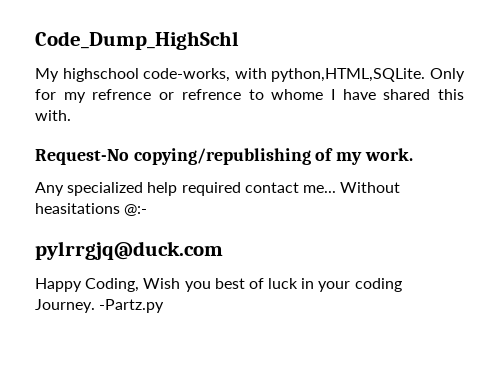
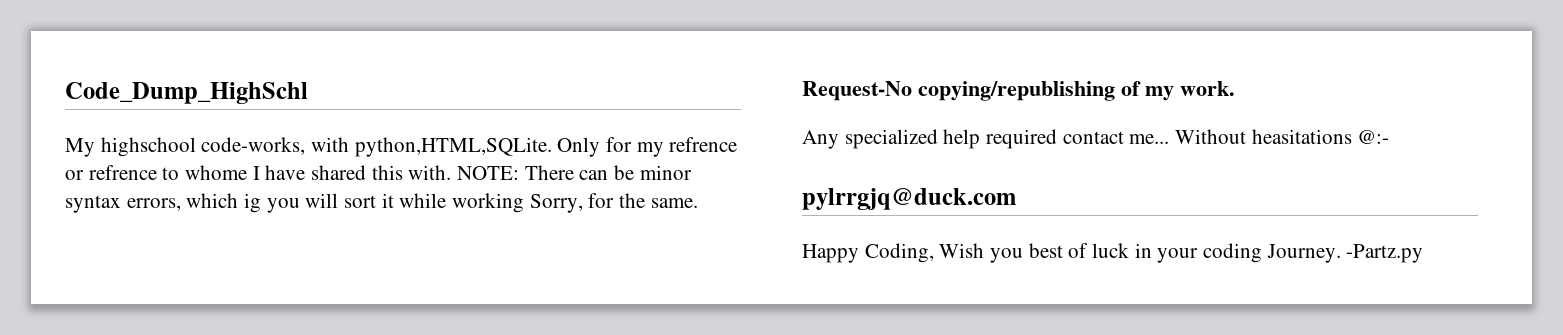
+ NOTE: There can be minor syntax errors, which ig you will sort it while working Sorry, for the same.

